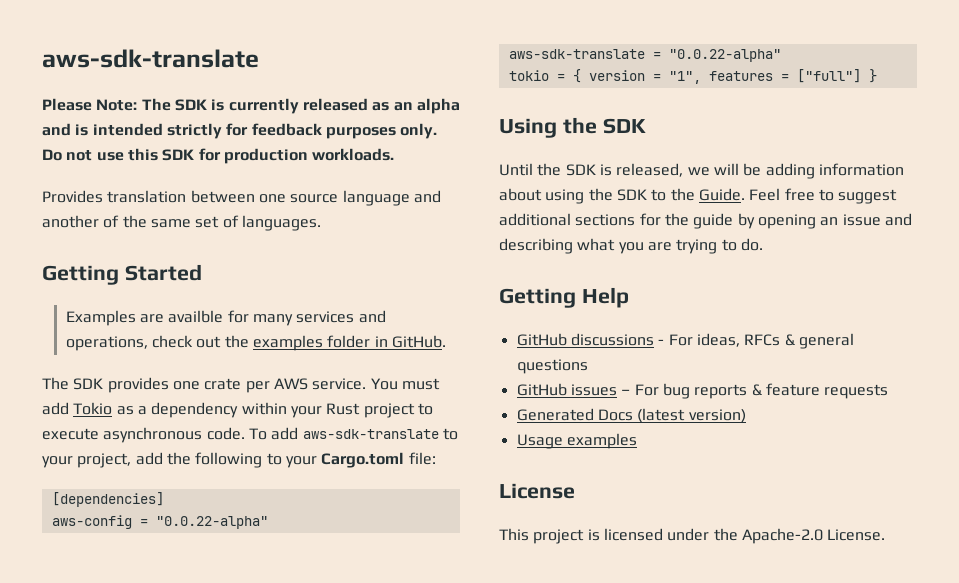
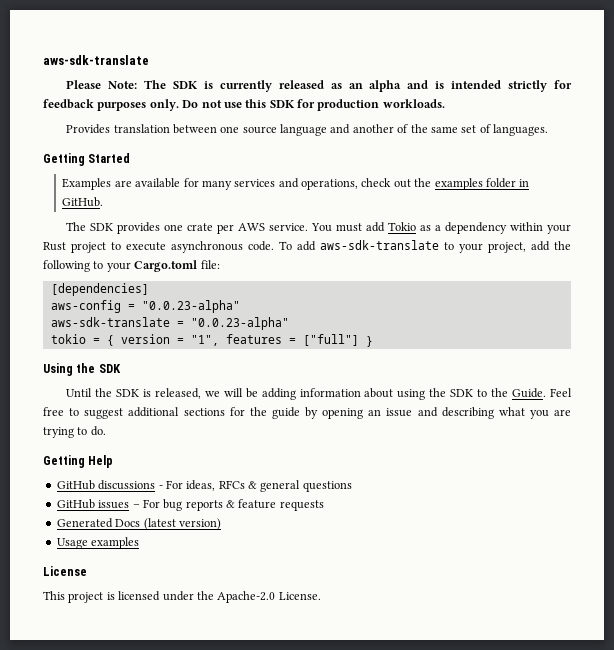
- Examples are availble for many services and operations, check out the examples folder in GitHub.
+ Examples are available for many services and operations, check out the examples folder in GitHub.
- aws-config = "0.0.22-alpha"
+ aws-config = "0.0.23-alpha"
- aws-sdk-translate = "0.0.22-alpha"
+ aws-sdk-translate = "0.0.23-alpha"

